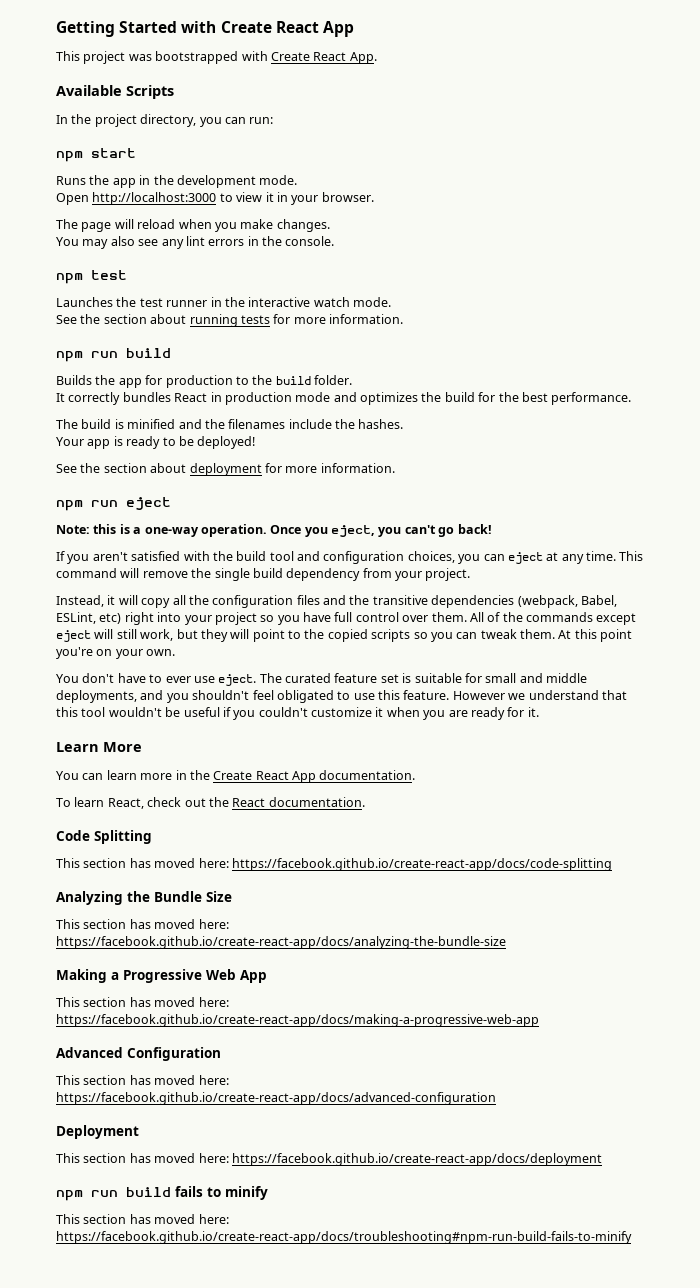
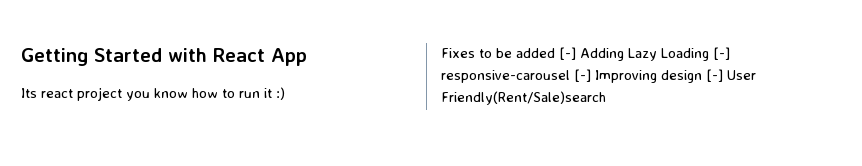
- Getting Started with Create React App
+ Getting Started with React App
- This project was bootstrapped with Create React App.
- Available Scripts
- In the project directory, you can run:
- npm start
- Runs the app in the development mode.
- Open http://localhost:3000 to view it in your browser.
- The page will reload when you make changes.
- You may also see any lint errors in the console.
- npm test
- Launches the test runner in the interactive watch mode.
- See the section about running tests for more information.
- npm run build
- Builds the app for production to the build folder.
- It correctly bundles React in production mode and optimizes the build for the best performance.
- The build is minified and the filenames include the hashes.
- Your app is ready to be deployed!
- See the section about deployment for more information.
- npm run eject
- Note: this is a one-way operation. Once you eject, you can't go back!
- If you aren't satisfied with the build tool and configuration choices, you can eject at any time. This command will remove the single build dependency from your project.
- Instead, it will copy all the configuration files and the transitive dependencies (webpack, Babel, ESLint, etc) right into your project so you have full control over them. All of the commands except eject will still work, but they will point to the copied scripts so you can tweak them. At this point you're on your own.
- You don't have to ever use eject. The curated feature set is suitable for small and middle deployments, and you shouldn't feel obligated to use this feature. However we understand that this tool wouldn't be useful if you couldn't customize it when you are ready for it.
- Learn More
- You can learn more in the Create React App documentation.
- To learn React, check out the React documentation.
- Code Splitting
- This section has moved here: https://facebook.github.io/create-react-app/docs/code-splitting
- Analyzing the Bundle Size
- This section has moved here: https://facebook.github.io/create-react-app/docs/analyzing-the-bundle-size
- Making a Progressive Web App
- This section has moved here: https://facebook.github.io/create-react-app/docs/making-a-progressive-web-app
- Advanced Configuration
- This section has moved here: https://facebook.github.io/create-react-app/docs/advanced-configuration
- Deployment
- This section has moved here: https://facebook.github.io/create-react-app/docs/deployment
- npm run build fails to minify
- This section has moved here: https://facebook.github.io/create-react-app/docs/troubleshooting#npm-run-build-fails-to-minify
+ Its react project you know how to run it :)
+ Fixes to be added [-] Adding Lazy Loading [-] responsive-carousel [-] Improving design [-] User Friendly(Rent/Sale)search

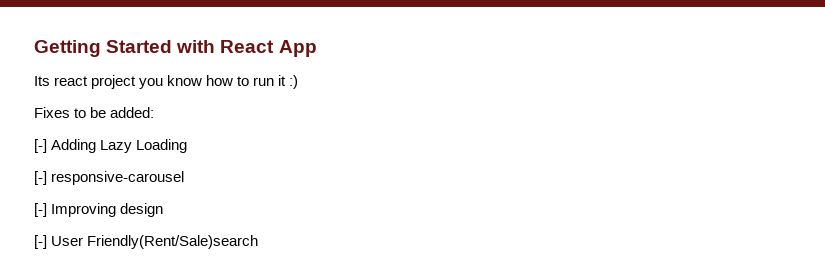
- Fixes to be added [-] Adding Lazy Loading [-] responsive-carousel [-] Improving design [-] User Friendly(Rent/Sale)search
+ Fixes to be added:
+ [-] Adding Lazy Loading
+ [-] responsive-carousel
+ [-] Improving design
+ [-] User Friendly(Rent/Sale)search

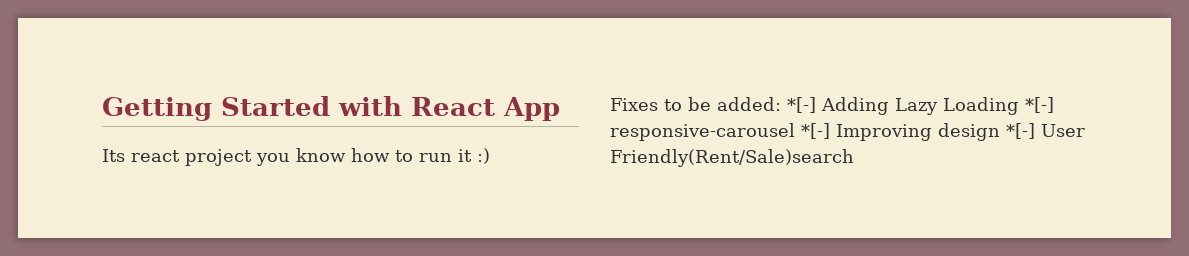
- Fixes to be added:
- [-] Adding Lazy Loading
- [-] responsive-carousel
- [-] Improving design
- [-] User Friendly(Rent/Sale)search
+ Fixes to be added: *[-] Adding Lazy Loading *[-] responsive-carousel *[-] Improving design *[-] User Friendly(Rent/Sale)search

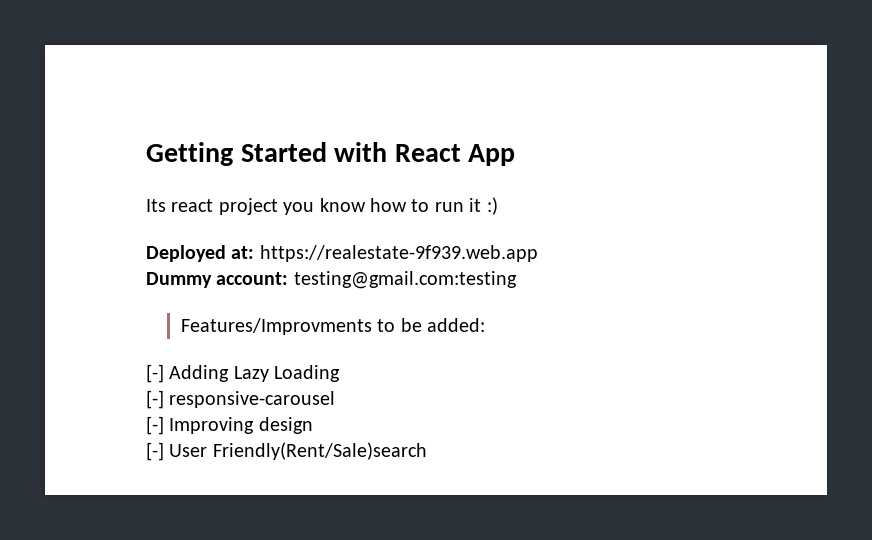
- Fixes to be added: *[-] Adding Lazy Loading *[-] responsive-carousel *[-] Improving design *[-] User Friendly(Rent/Sale)search
+ Deployed at: https://realestate-9f939.web.app
+ Dummy account: testing@gmail.com:testing
+ Features/Improvments to be added:
+ [-] Adding Lazy Loading
+ [-] responsive-carousel
+ [-] Improving design
+ [-] User Friendly(Rent/Sale)search

